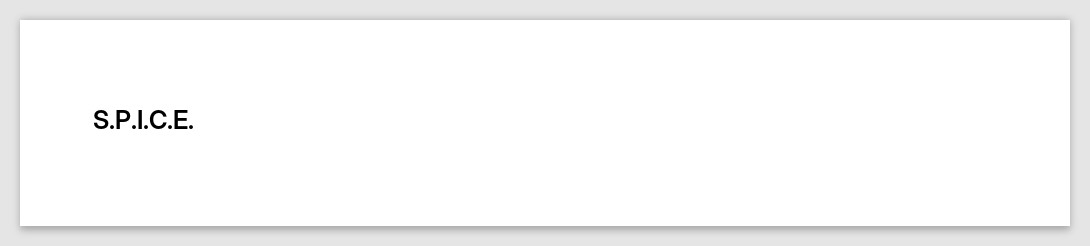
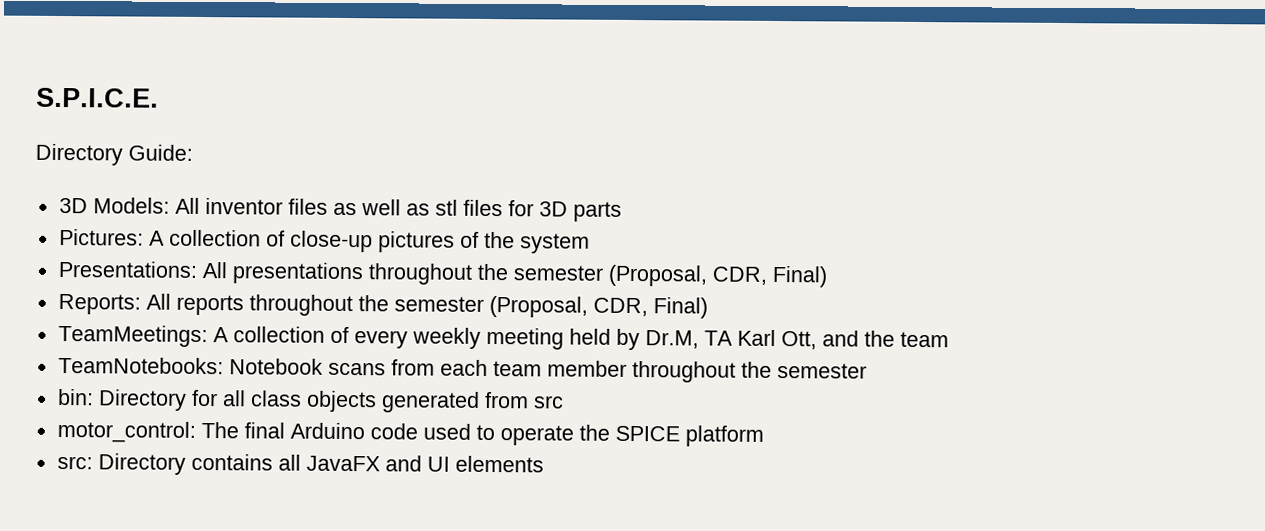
+ Directory Guide:
+ 3D Models: All inventor files as well as stl files for 3D parts
+ Pictures: A collection of close-up pictures of the system
+ Presentations: All presentations throughout the semester (Proposal, CDR, Final)
+ Reports: All reports throughout the semester (Proposal, CDR, Final)
+ TeamMeetings: A collection of every weekly meeting held by Dr.M, TA Karl Ott, and the team
+ TeamNotebooks: Notebook scans from each team member throughout the semester
+ bin: Directory for all class objects generated from src
+ motor_control: The final Arduino code used to operate the SPICE platform
+ src: Directory contains all JavaFX and UI elements

